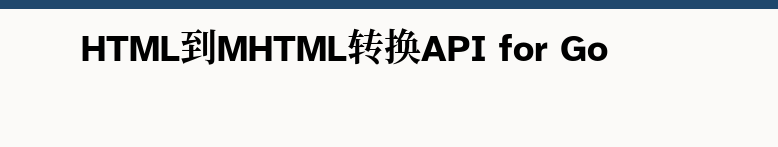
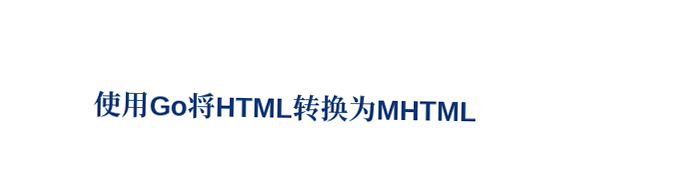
- HTML到MHTML转换API for Go
+ 使用Go将HTML转换为MHTML

